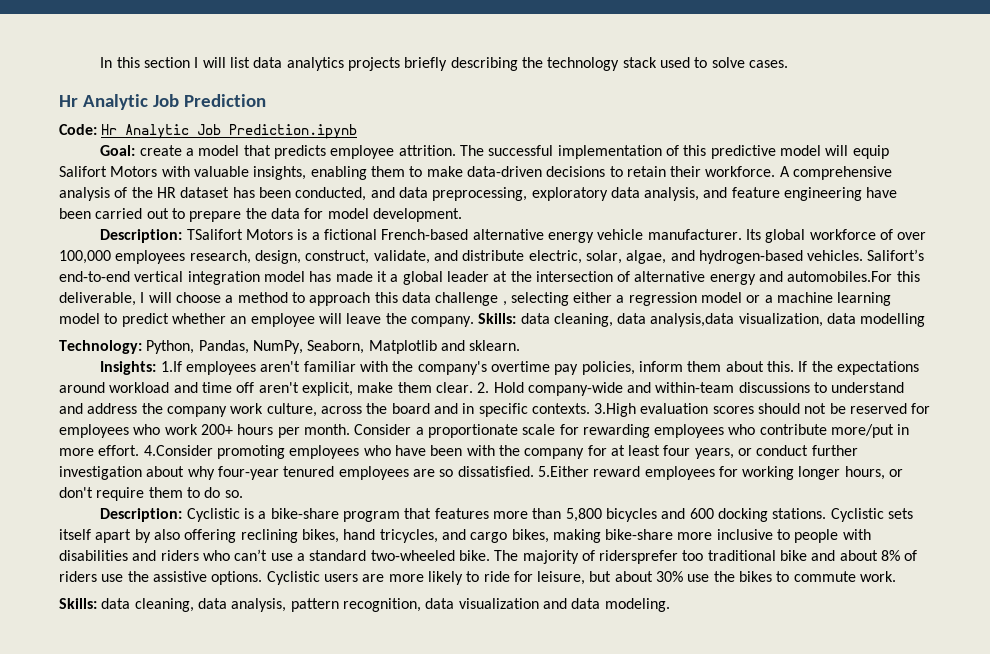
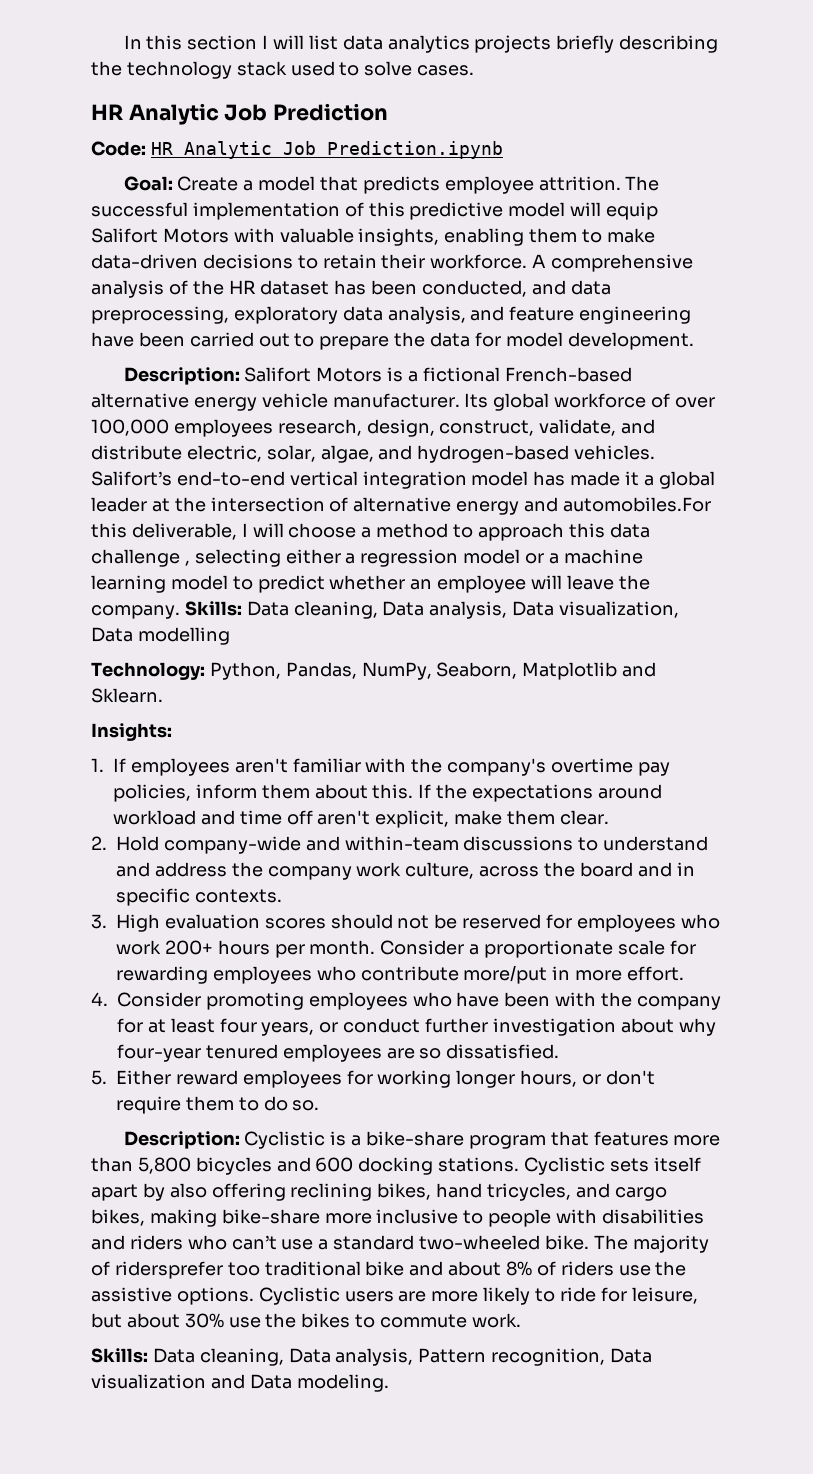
- Hr Analytic Job Prediction
+ HR Analytic Job Prediction
- Code: Hr Analytic Job Prediction.ipynb
+ Code: HR Analytic Job Prediction.ipynb
- Goal: create a model that predicts employee attrition.
+ Goal: Create a model that predicts employee attrition.
- Description: TSalifort Motors is a fictional French-based alternative energy vehicle manufacturer.
+ Description: Salifort Motors is a fictional French-based alternative energy vehicle manufacturer.
- Skills: data cleaning, data analysis,data visualization, data modelling
+ Skills: Data cleaning, Data analysis, Data visualization, Data modelling
- Technology: Python, Pandas, NumPy, Seaborn, Matplotlib and sklearn.
+ Technology: Python, Pandas, NumPy, Seaborn, Matplotlib and Sklearn.
- Insights: 1.If employees aren't familiar with the company's overtime pay policies, inform them about this.
+ Insights:
+ 1. If employees aren't familiar with the company's overtime pay policies, inform them about this.
- If the expectations around workload and time off aren't explicit, make them clear. 2. Hold company-wide and within-team discussions to understand and address the company work culture, across the board and in specific contexts. 3.High evaluation scores should not be reserved for employees who work 200+ hours per month.
+ If the expectations around workload and time off aren't explicit, make them clear.
+ 2. Hold company-wide and within-team discussions to understand and address the company work culture, across the board and in specific contexts.
+ 3. High evaluation scores should not be reserved for employees who work 200+ hours per month.
- Consider a proportionate scale for rewarding employees who contribute more/put in more effort. 4.Consider promoting employees who have been with the company for at least four years, or conduct further investigation about why four-year tenured employees are so dissatisfied. 5.Either reward employees for working longer hours, or don't require them to do so.
+ Consider a proportionate scale for rewarding employees who contribute more/put in more effort.
+ 4. Consider promoting employees who have been with the company for at least four years, or conduct further investigation about why four-year tenured employees are so dissatisfied.
+ 5. Either reward employees for working longer hours, or don't require them to do so.
- Skills: data cleaning, data analysis, pattern recognition, data visualization and data modeling.
+ Skills: Data cleaning, Data analysis, Pattern recognition, Data visualization and Data modeling.

